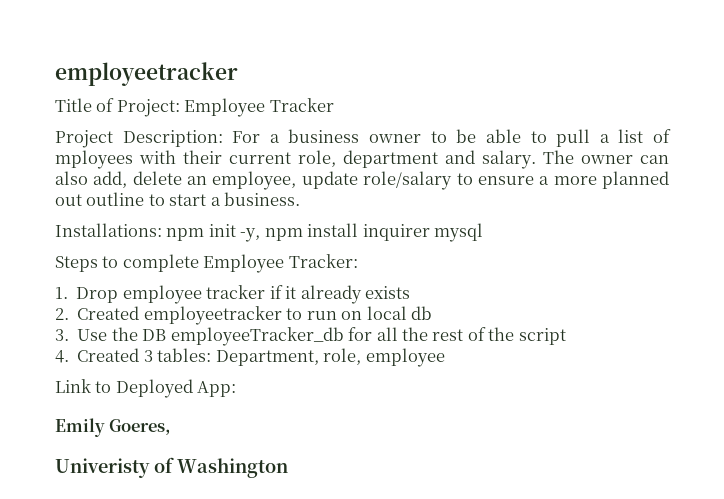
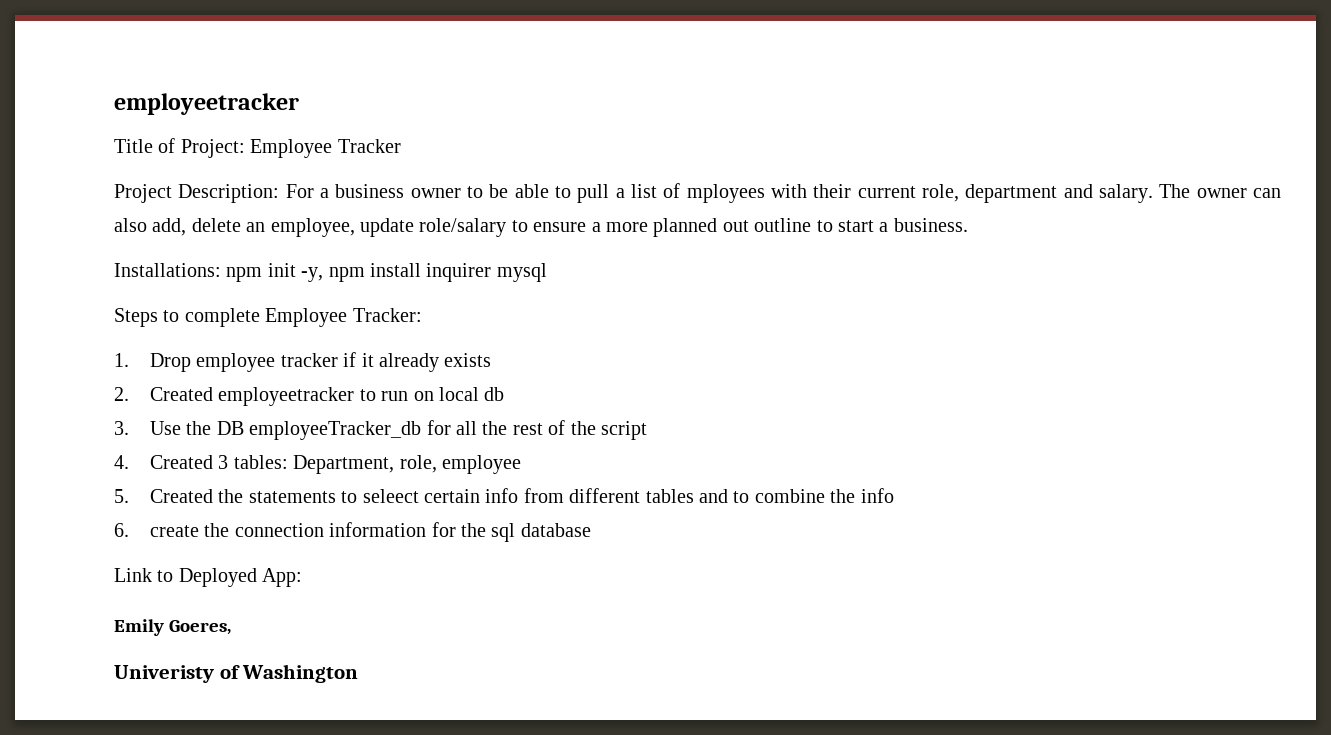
+ 5. Created the statements to seleect certain info from different tables and to combine the info
+ 6. create the connection information for the sql database

